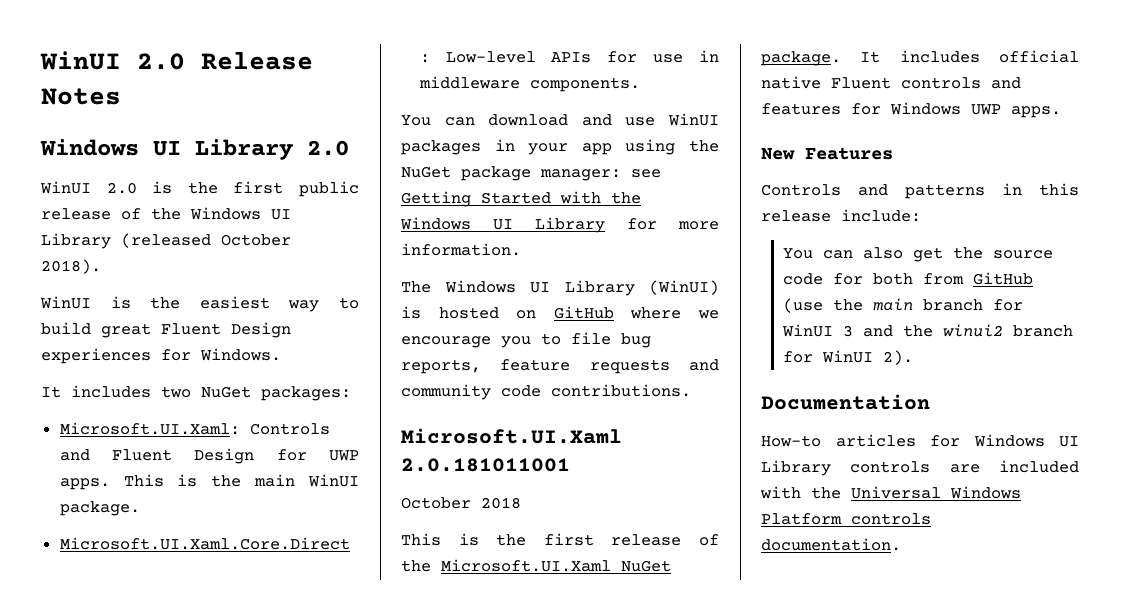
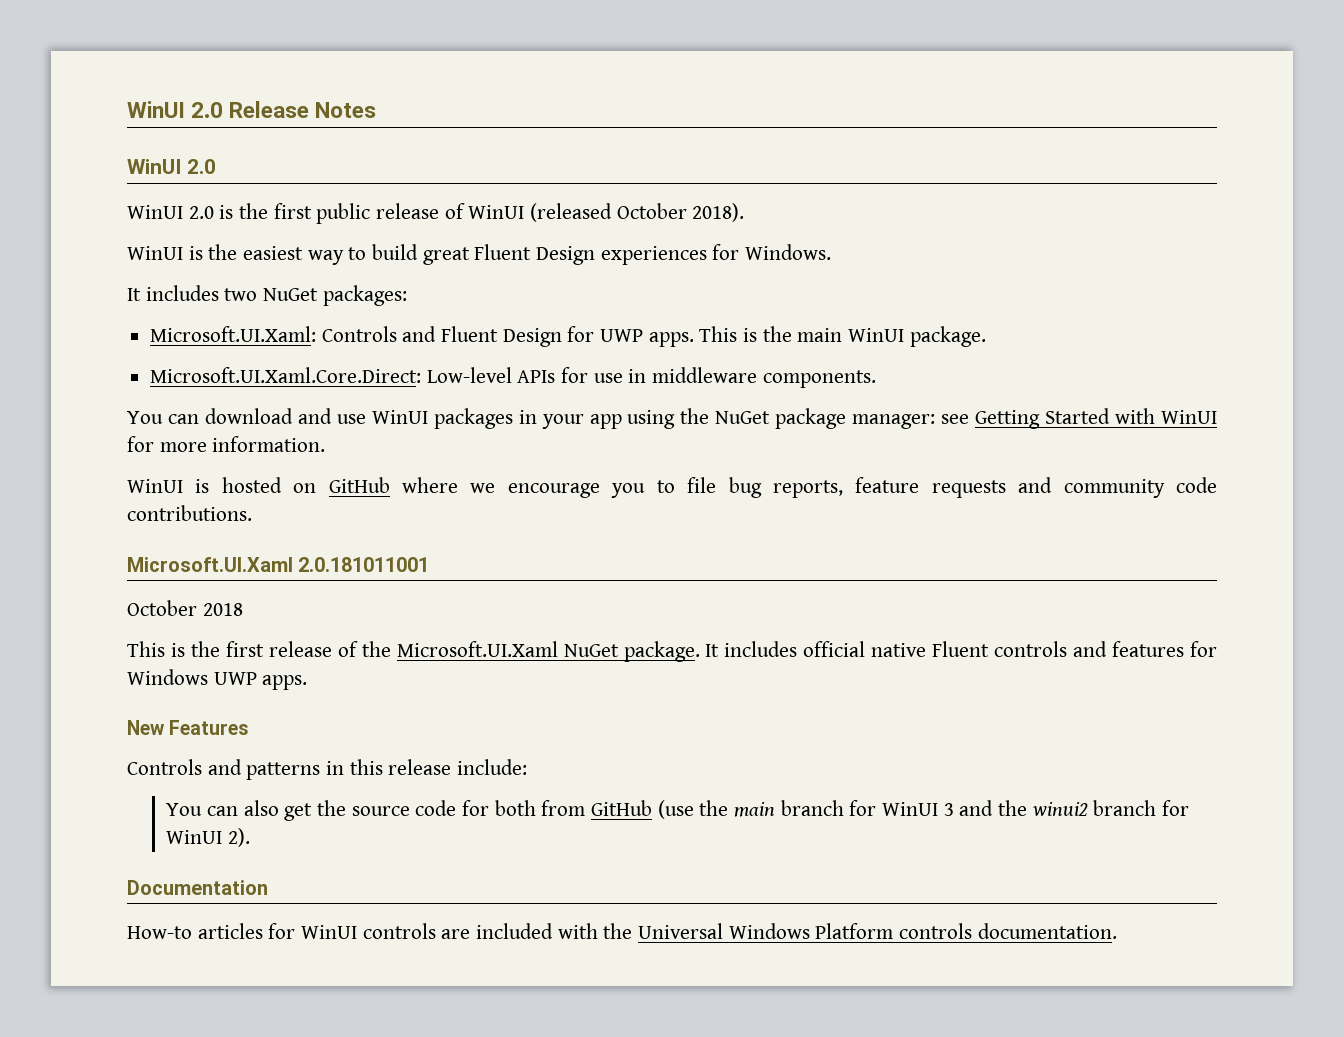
  WinUI 2.0 Release Notes
- Windows UI Library 2.0
+ WinUI 2.0
- WinUI 2.0 is the first public release of the Windows UI Library (released October 2018).
+ WinUI 2.0 is the first public release of WinUI (released October 2018).
- You can download and use WinUI packages in your app using the NuGet package manager: see Getting Started with the Windows UI Library for more information.
+ You can download and use WinUI packages in your app using the NuGet package manager: see Getting Started with WinUI for more information.
- The Windows UI Library (WinUI) is hosted on GitHub where we encourage you to file bug reports, feature requests and community code contributions.
+ WinUI is hosted on GitHub where we encourage you to file bug reports, feature requests and community code contributions.
- How-to articles for Windows UI Library controls are included with the Universal Windows Platform controls documentation.
+ How-to articles for WinUI controls are included with the Universal Windows Platform controls documentation.

